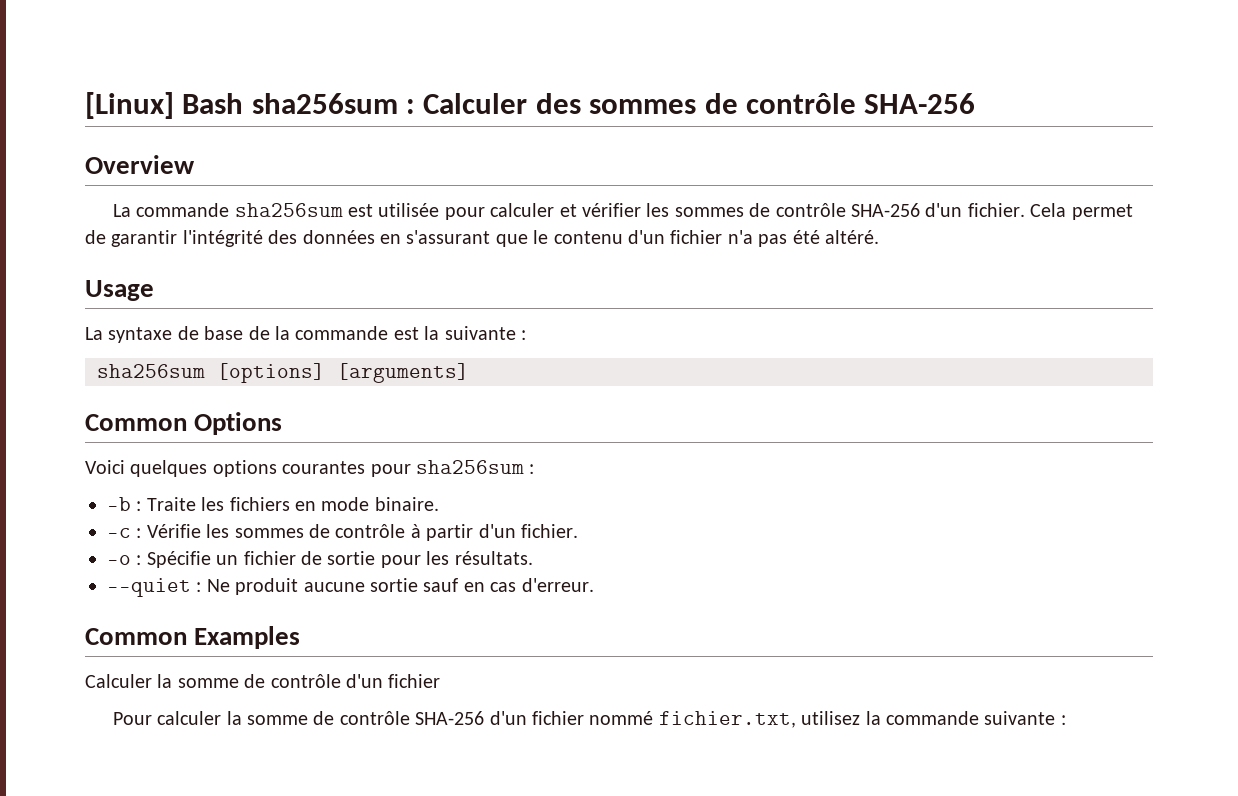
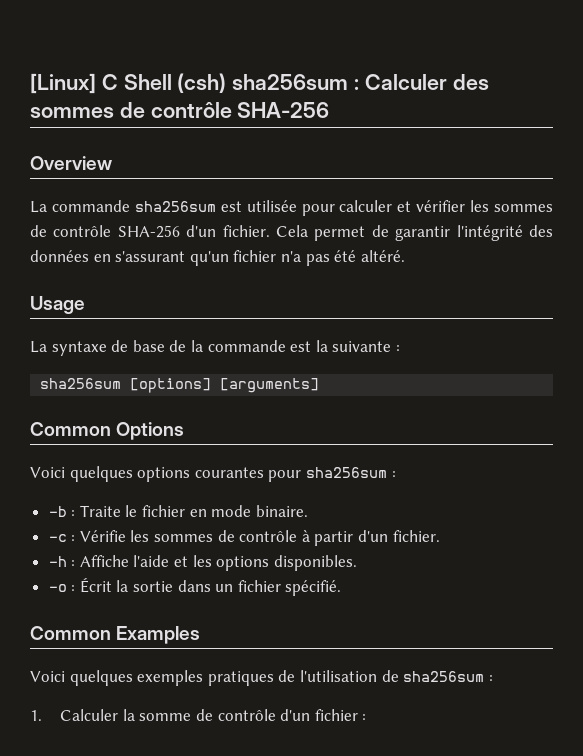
- [Linux] Bash sha256sum : Calculer des sommes de contrôle SHA-256
+ [Linux] C Shell (csh) sha256sum : Calculer des sommes de contrôle SHA-256
- Cela permet de garantir l'intégrité des données en s'assurant que le contenu d'un fichier n'a pas été altéré.
+ Cela permet de garantir l'intégrité des données en s'assurant qu'un fichier n'a pas été altéré.
- -b : Traite les fichiers en mode binaire.
+ -b : Traite le fichier en mode binaire.
- -o : Spécifie un fichier de sortie pour les résultats.
- --quiet : Ne produit aucune sortie sauf en cas d'erreur.
+ -h : Affiche l'aide et les options disponibles.
+ -o : Écrit la sortie dans un fichier spécifié.
  Common Examples
- Calculer la somme de contrôle d'un fichier
- Pour calculer la somme de contrôle SHA-256 d'un fichier nommé fichier.txt, utilisez la commande suivante :
+ Voici quelques exemples pratiques de l'utilisation de sha256sum :
+ 1. Calculer la somme de contrôle d'un fichier :

